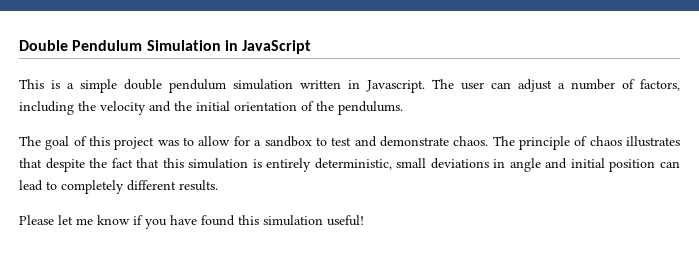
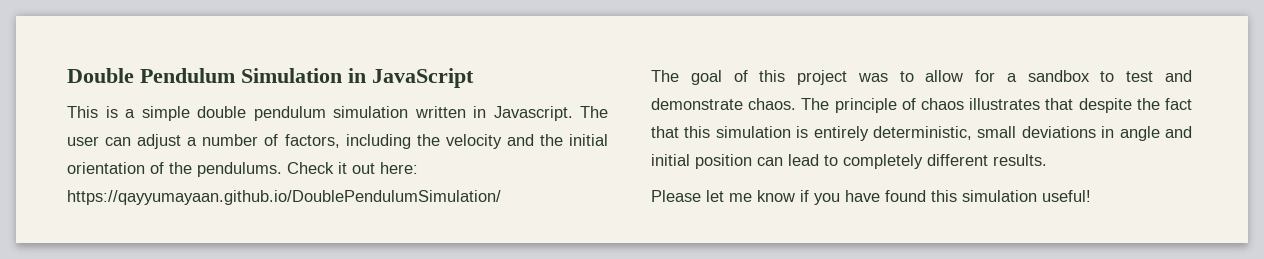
+ Check it out here: https://qayyumayaan.github.io/DoublePendulumSimulation/

